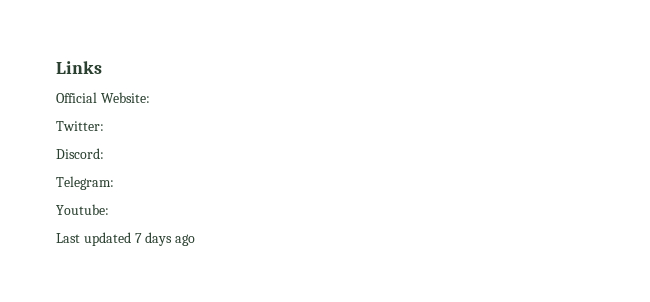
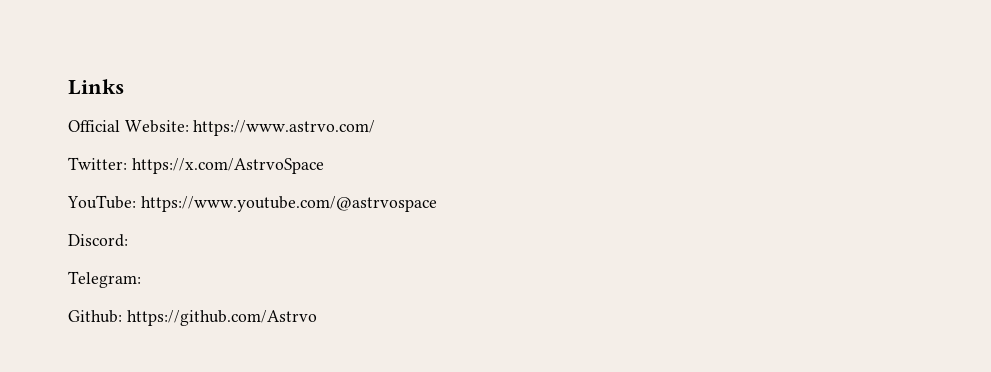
- Official Website:
+ Official Website: https://www.astrvo.com/
- Twitter:
+ Twitter: https://x.com/AstrvoSpace
+ YouTube: https://www.youtube.com/@astrvospace
- Youtube:
- Last updated 7 days ago
+ Github: https://github.com/Astrvo

